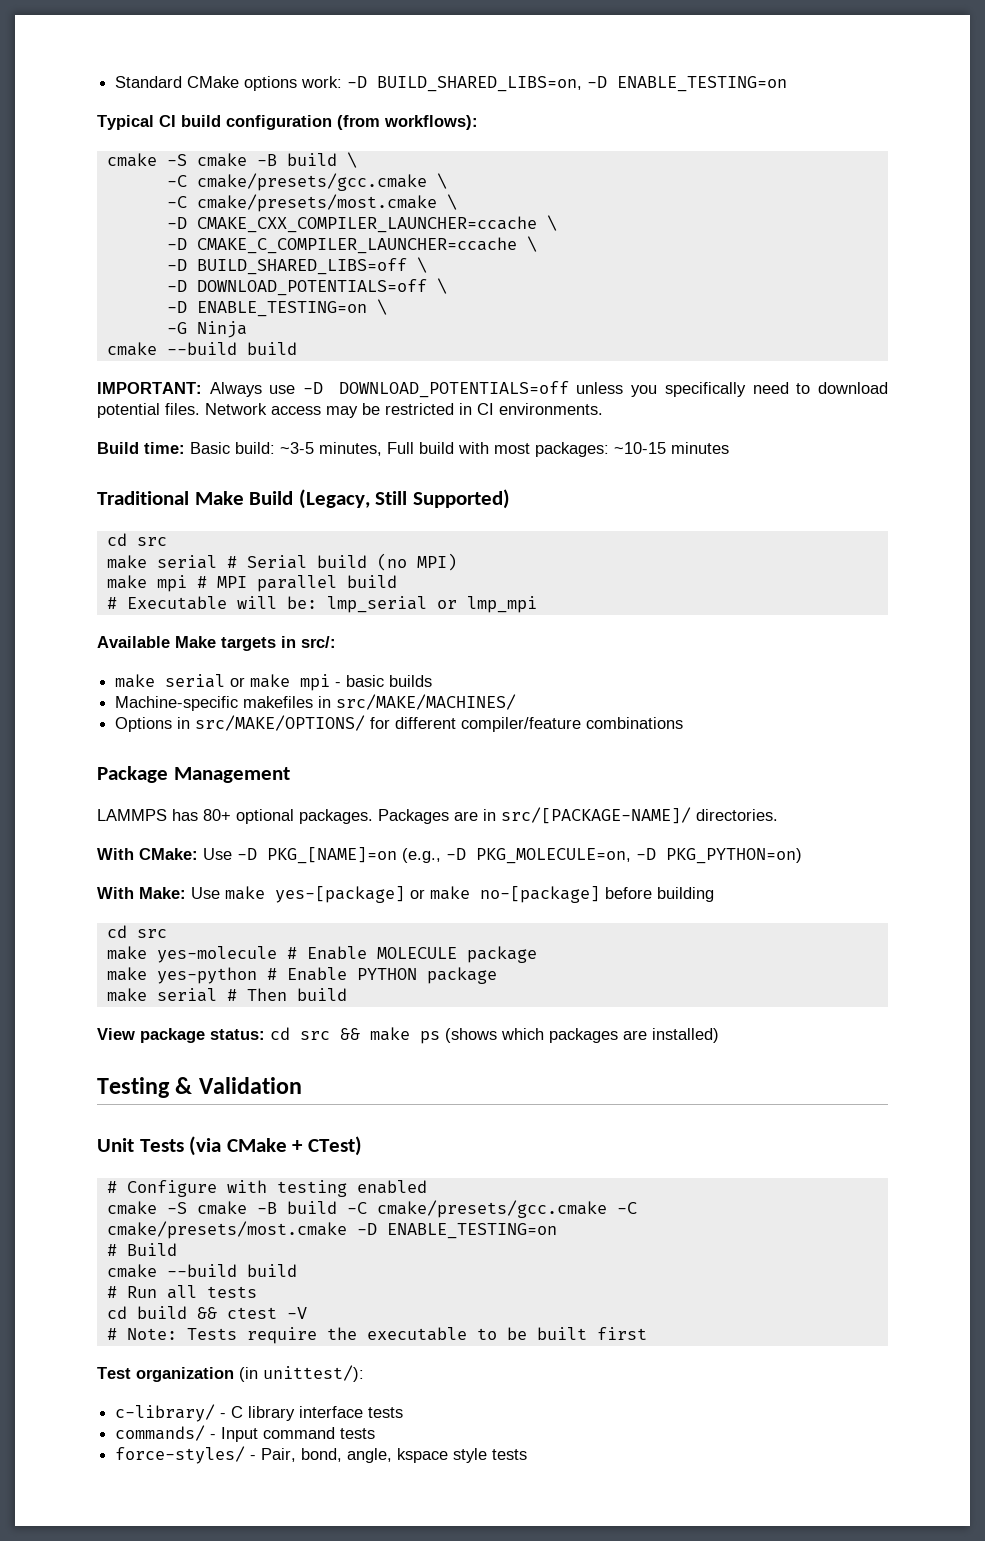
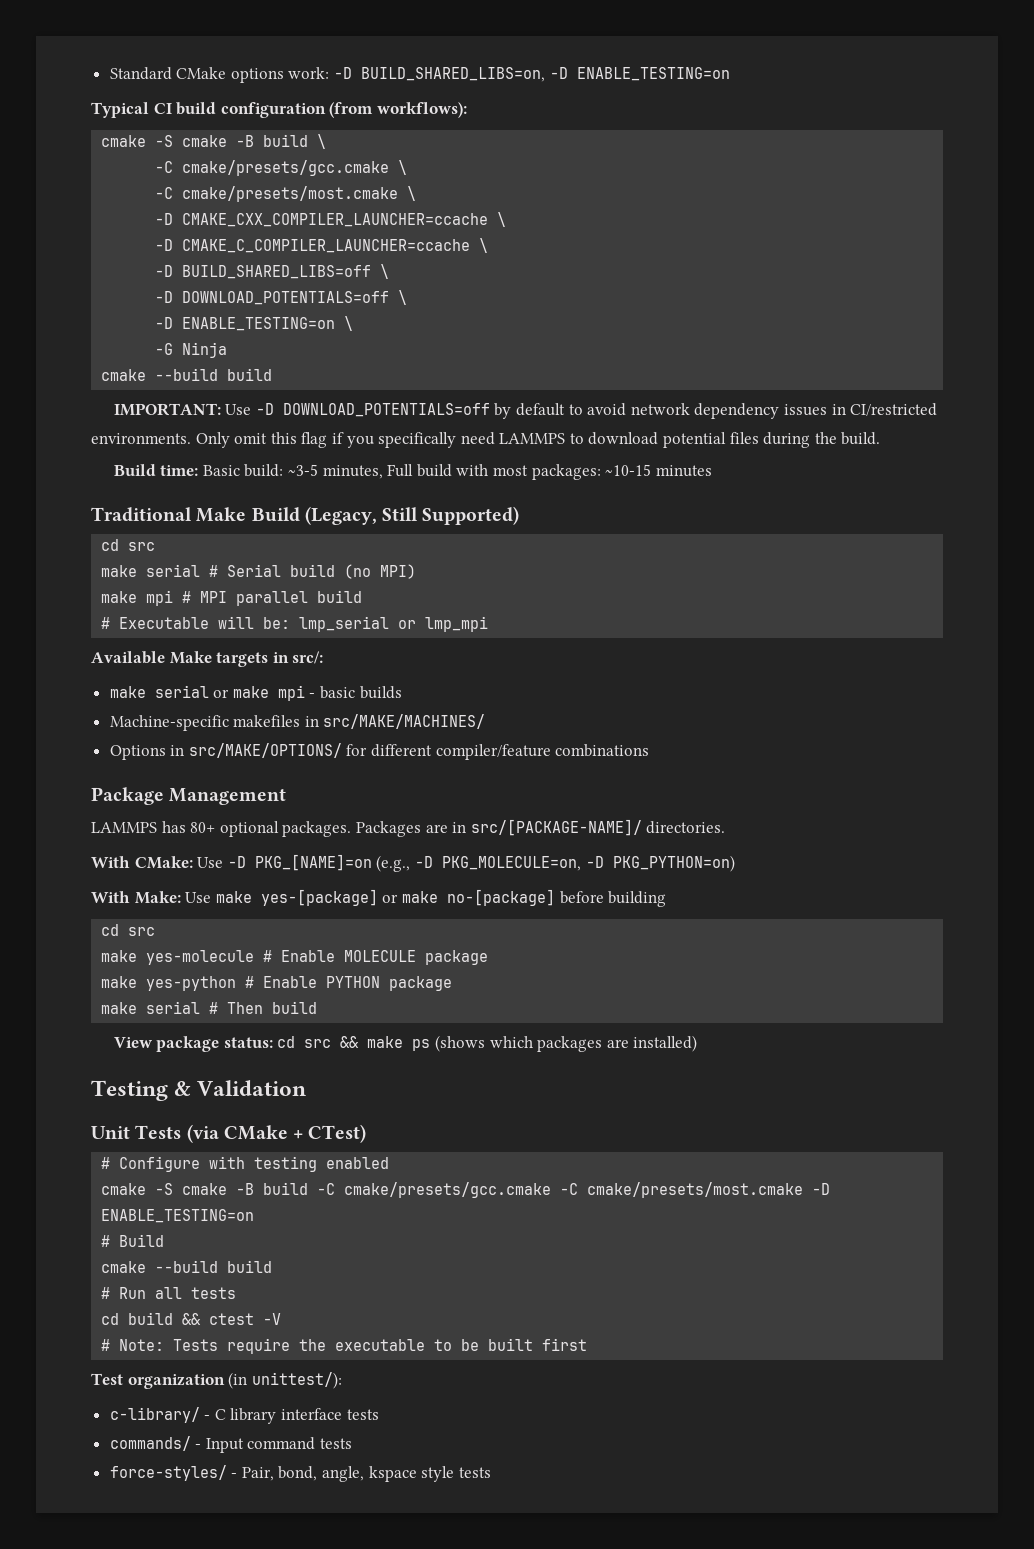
- IMPORTANT: Always use -D DOWNLOAD_POTENTIALS=off unless you specifically need to download potential files. Network access may be restricted in CI environments.
+ IMPORTANT: Use -D DOWNLOAD_POTENTIALS=off by default to avoid network dependency issues in CI/restricted environments. Only omit this flag if you specifically need LAMMPS to download potential files during the build.

